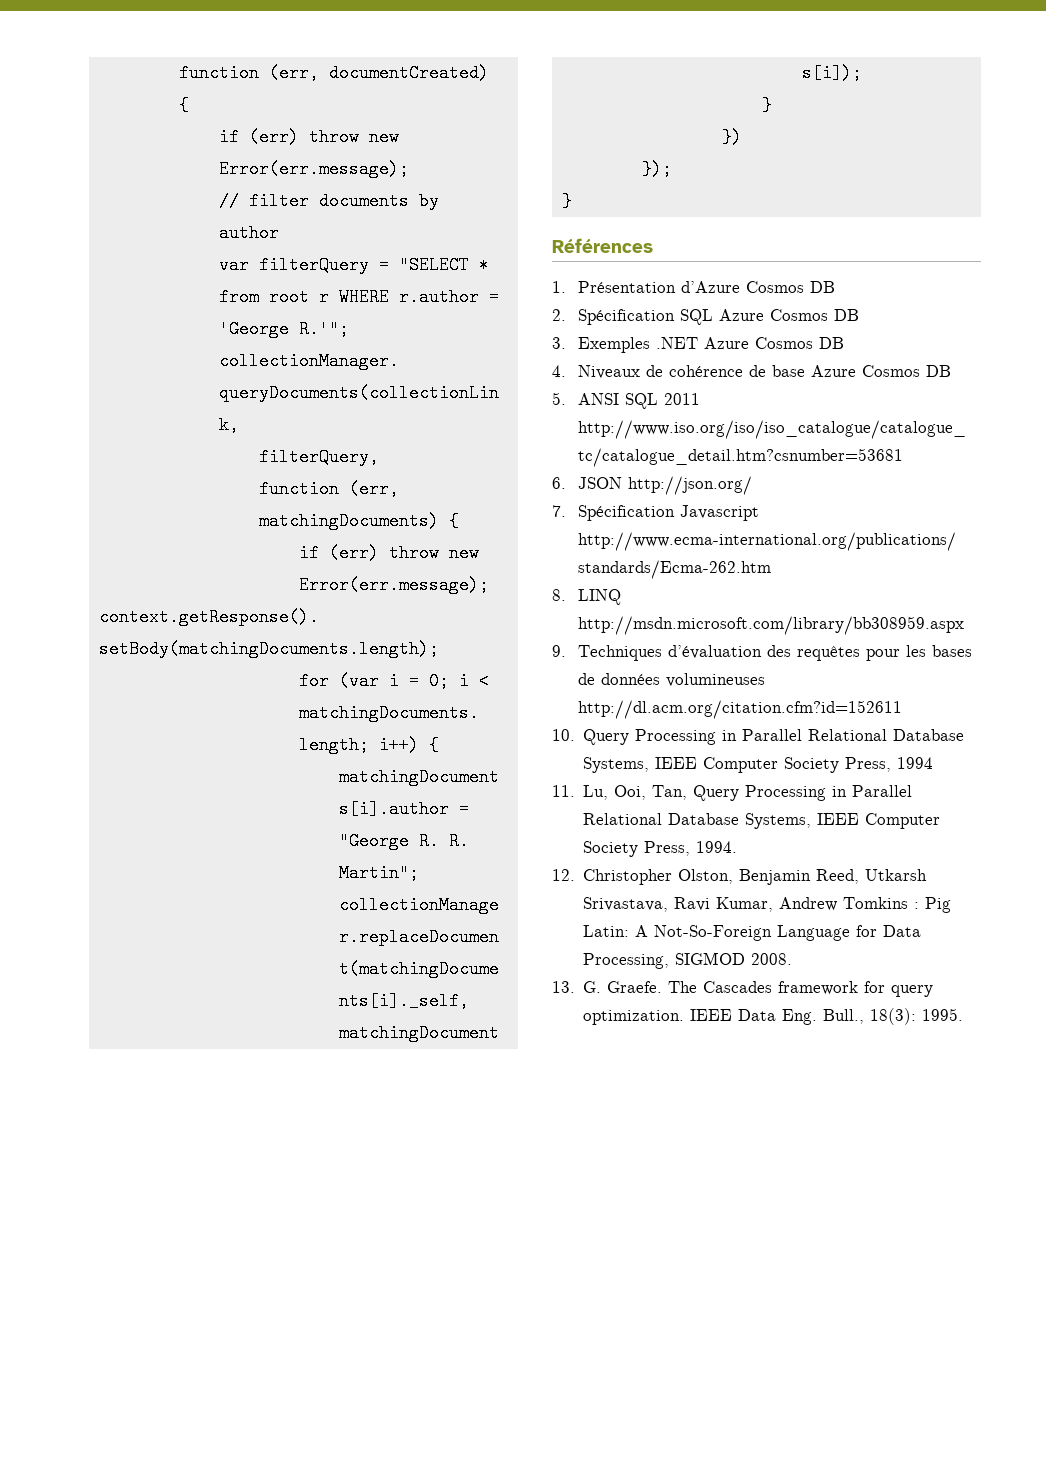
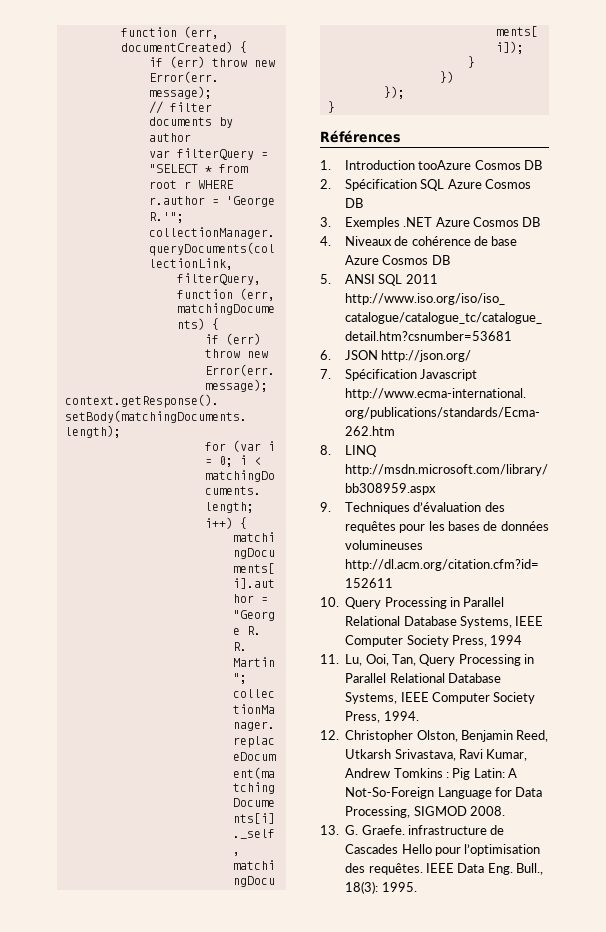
- 1. Présentation d’Azure Cosmos DB
+ 1. Introduction tooAzure Cosmos DB
- 13. G. Graefe. The Cascades framework for query optimization.
+ 13. G. Graefe. infrastructure de Cascades Hello pour l’optimisation des requêtes.

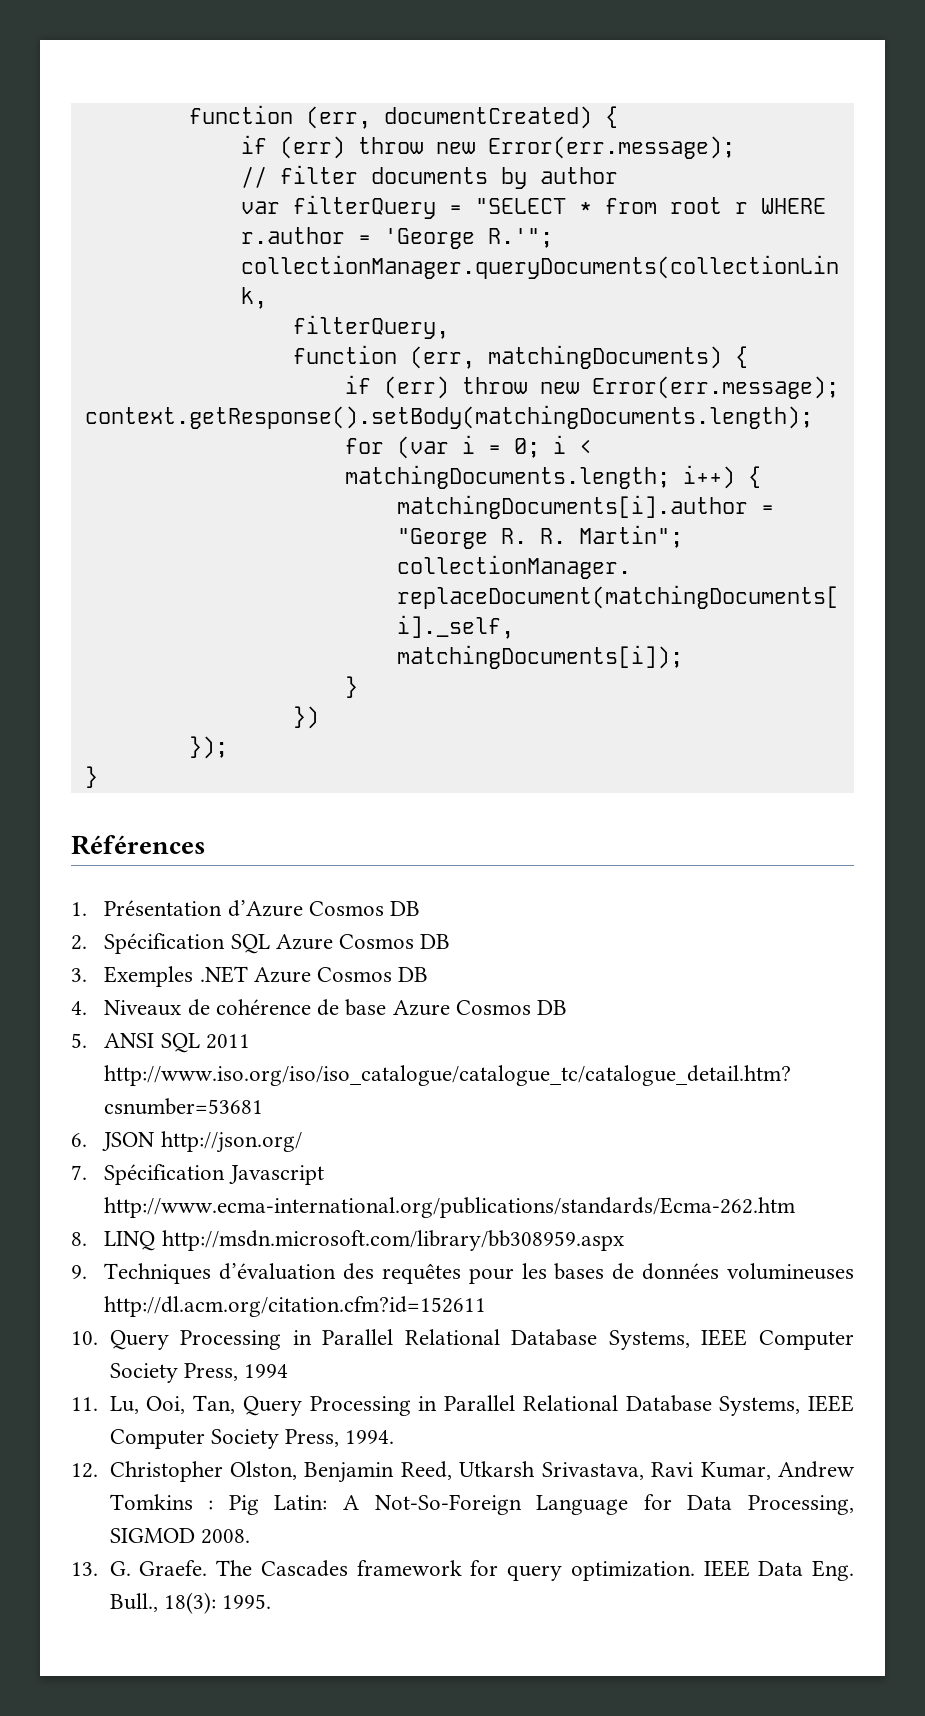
- 1. Introduction tooAzure Cosmos DB
+ 1. Présentation d’Azure Cosmos DB
- 13. G. Graefe. infrastructure de Cascades Hello pour l’optimisation des requêtes.
+ 13. G. Graefe. The Cascades framework for query optimization.

